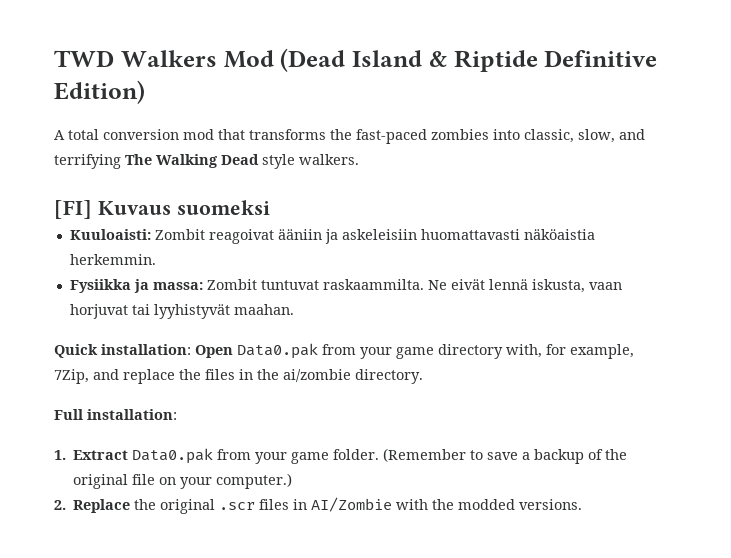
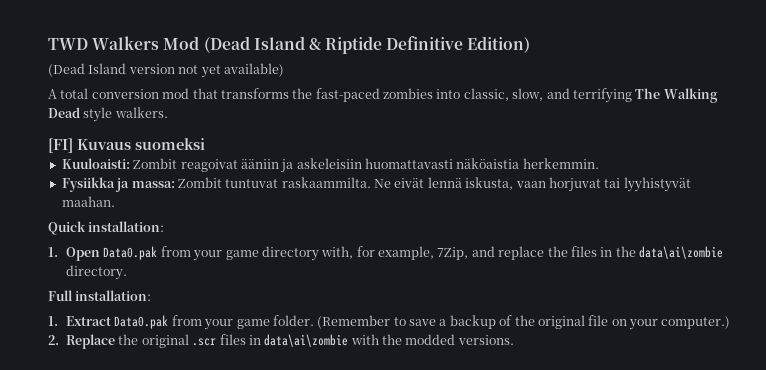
+ (Dead Island version not yet available)
- Quick installation: Open Data0.pak from your game directory with, for example, 7Zip, and replace the files in the ai/zombie directory.
+ Quick installation:
+ 1. Open Data0.pak from your game directory with, for example, 7Zip, and replace the files in the data\ai\zombie directory.
- 2. Replace the original .scr files in AI/Zombie with the modded versions.
+ 2. Replace the original .scr files in data\ai\zombie with the modded versions.

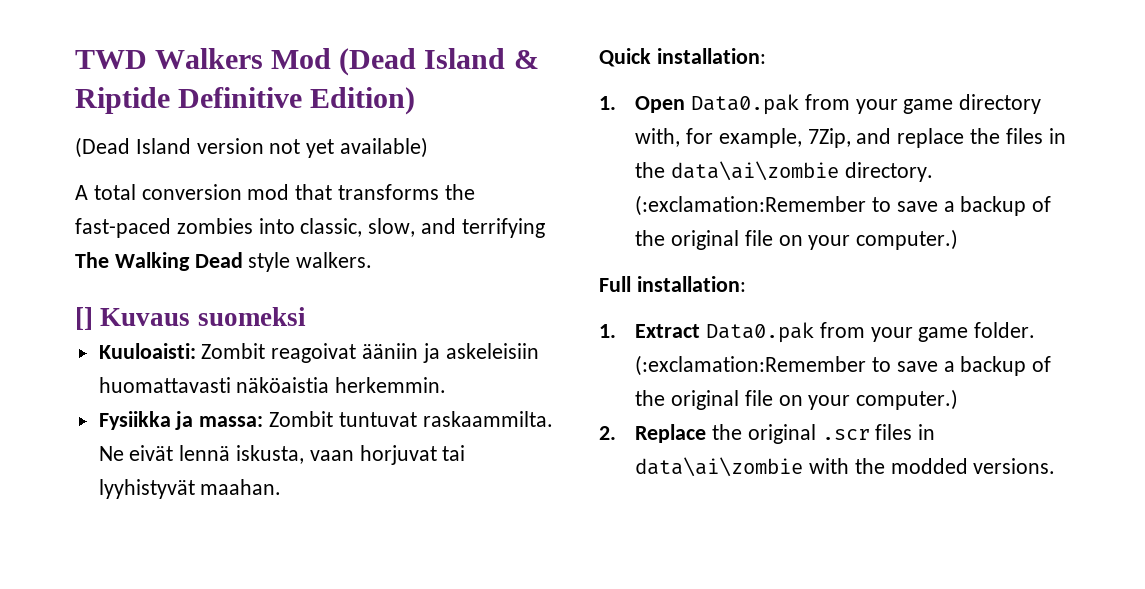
- [FI] Kuvaus suomeksi
+ [] Kuvaus suomeksi
- 1. Open Data0.pak from your game directory with, for example, 7Zip, and replace the files in the data\ai\zombie directory.
+ 1. Open Data0.pak from your game directory with, for example, 7Zip, and replace the files in the data\ai\zombie directory. (:exclamation:Remember to save a backup of the original file on your computer.)
- 1. Extract Data0.pak from your game folder. (Remember to save a backup of the original file on your computer.)
+ 1. Extract Data0.pak from your game folder. (:exclamation:Remember to save a backup of the original file on your computer.)

